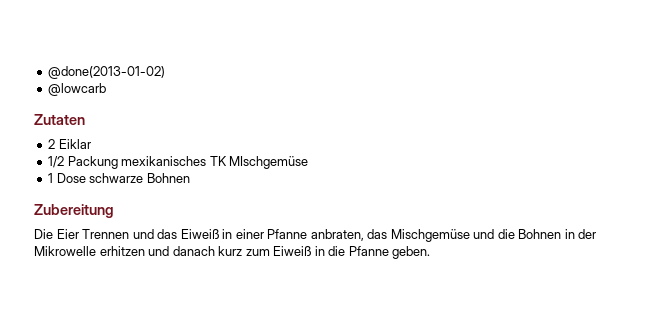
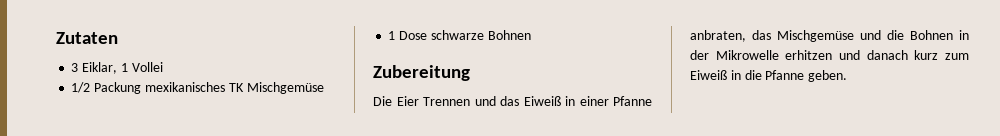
- @done(2013-01-02)
- @lowcarb
- 2 Eiklar
+ 3 Eiklar, 1 Vollei
- 1/2 Packung mexikanisches TK MIschgemüse
+ 1/2 Packung mexikanisches TK Mischgemüse

